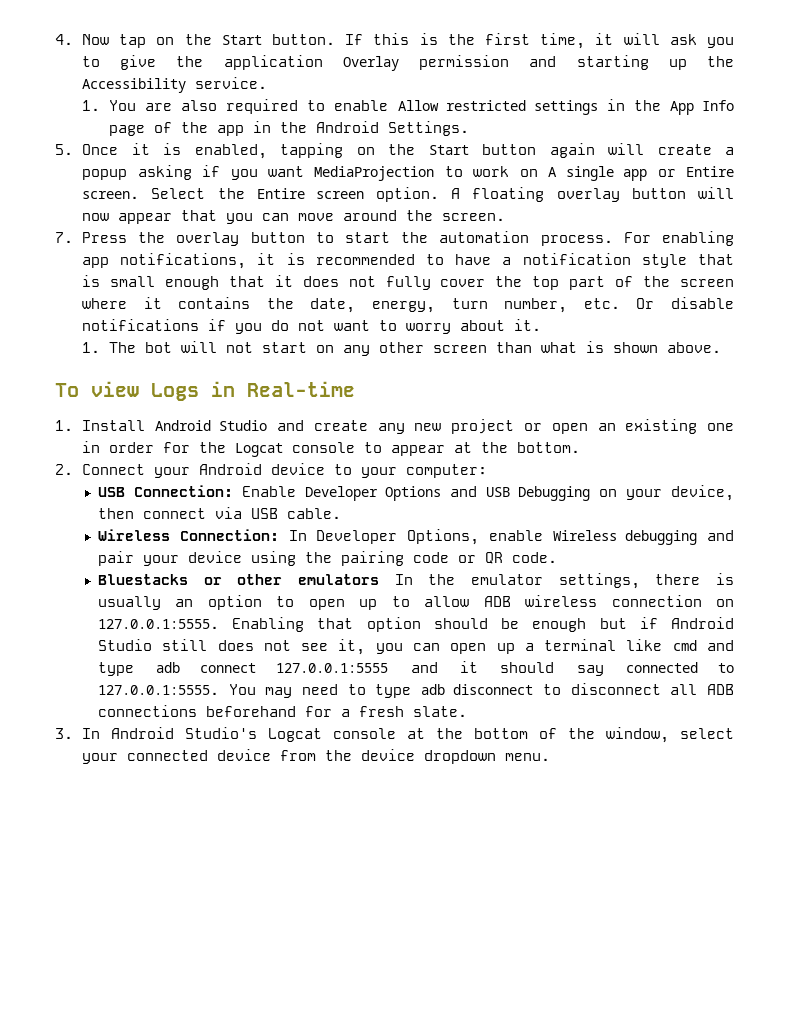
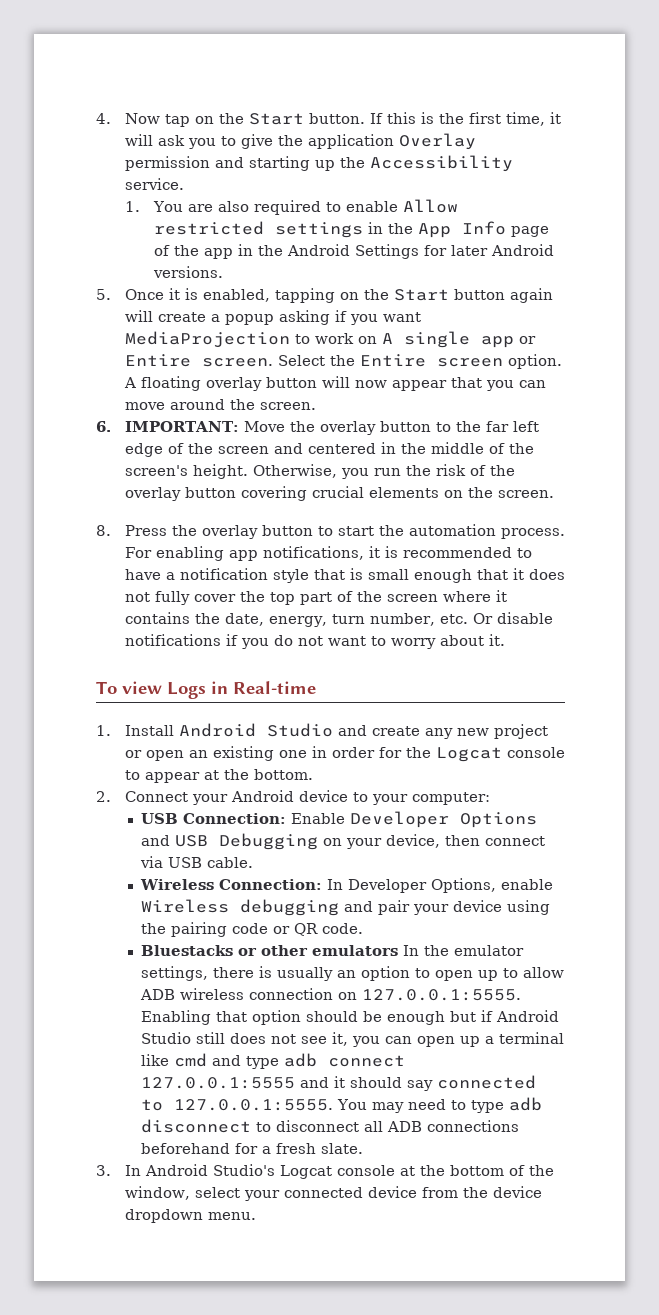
- 1. You are also required to enable Allow restricted settings in the App Info page of the app in the Android Settings.
+ 1. You are also required to enable Allow restricted settings in the App Info page of the app in the Android Settings for later Android versions.
- 7. Press the overlay button to start the automation process.
+ 6. IMPORTANT: Move the overlay button to the far left edge of the screen and centered in the middle of the screen's height. Otherwise, you run the risk of the overlay button covering crucial elements on the screen.
+ 8. Press the overlay button to start the automation process.
- 1. The bot will not start on any other screen than what is shown above.

